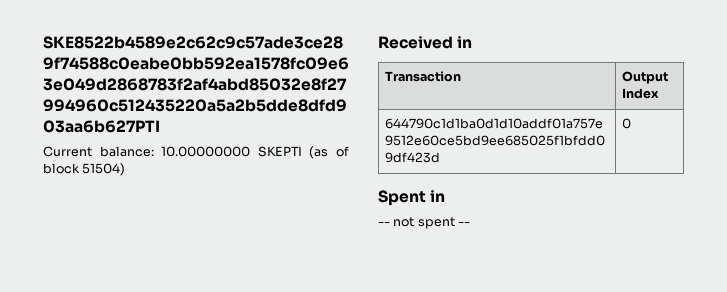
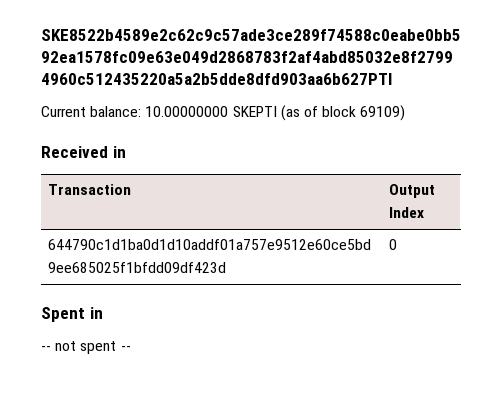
- Current balance: 10.00000000 SKEPTI (as of block 51504)
+ Current balance: 10.00000000 SKEPTI (as of block 69109)

